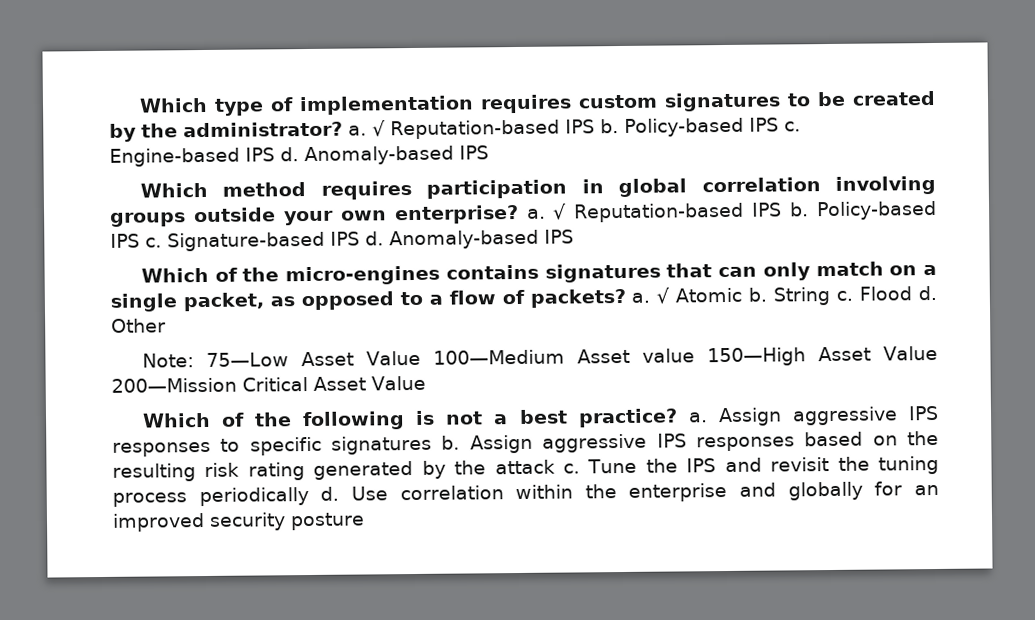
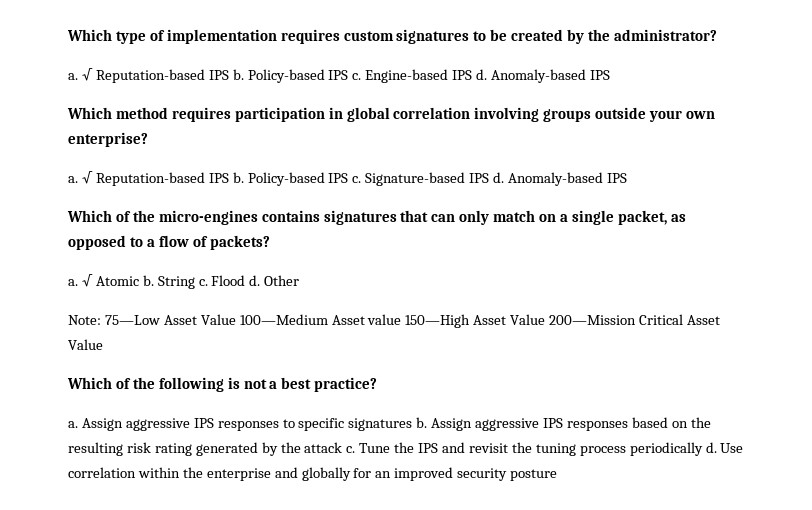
- Which type of implementation requires custom signatures to be created by the administrator? a.
+ Which type of implementation requires custom signatures to be created by the administrator?
+ a.
- Which method requires participation in global correlation involving groups outside your own enterprise? a.
+ Which method requires participation in global correlation involving groups outside your own enterprise?
+ a.
- Which of the micro-engines contains signatures that can only match on a single packet, as opposed to a flow of packets? a.
+ Which of the micro-engines contains signatures that can only match on a single packet, as opposed to a flow of packets?
+ a.
- Which of the following is not a best practice? a.
+ Which of the following is not a best practice?
+ a.

